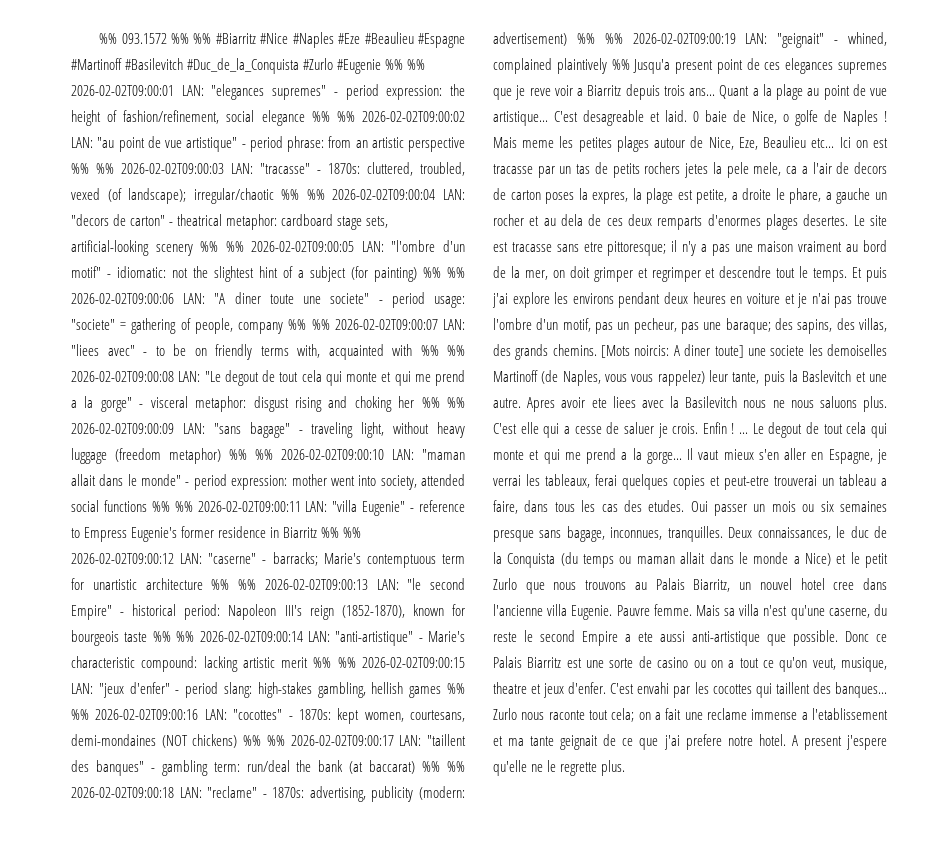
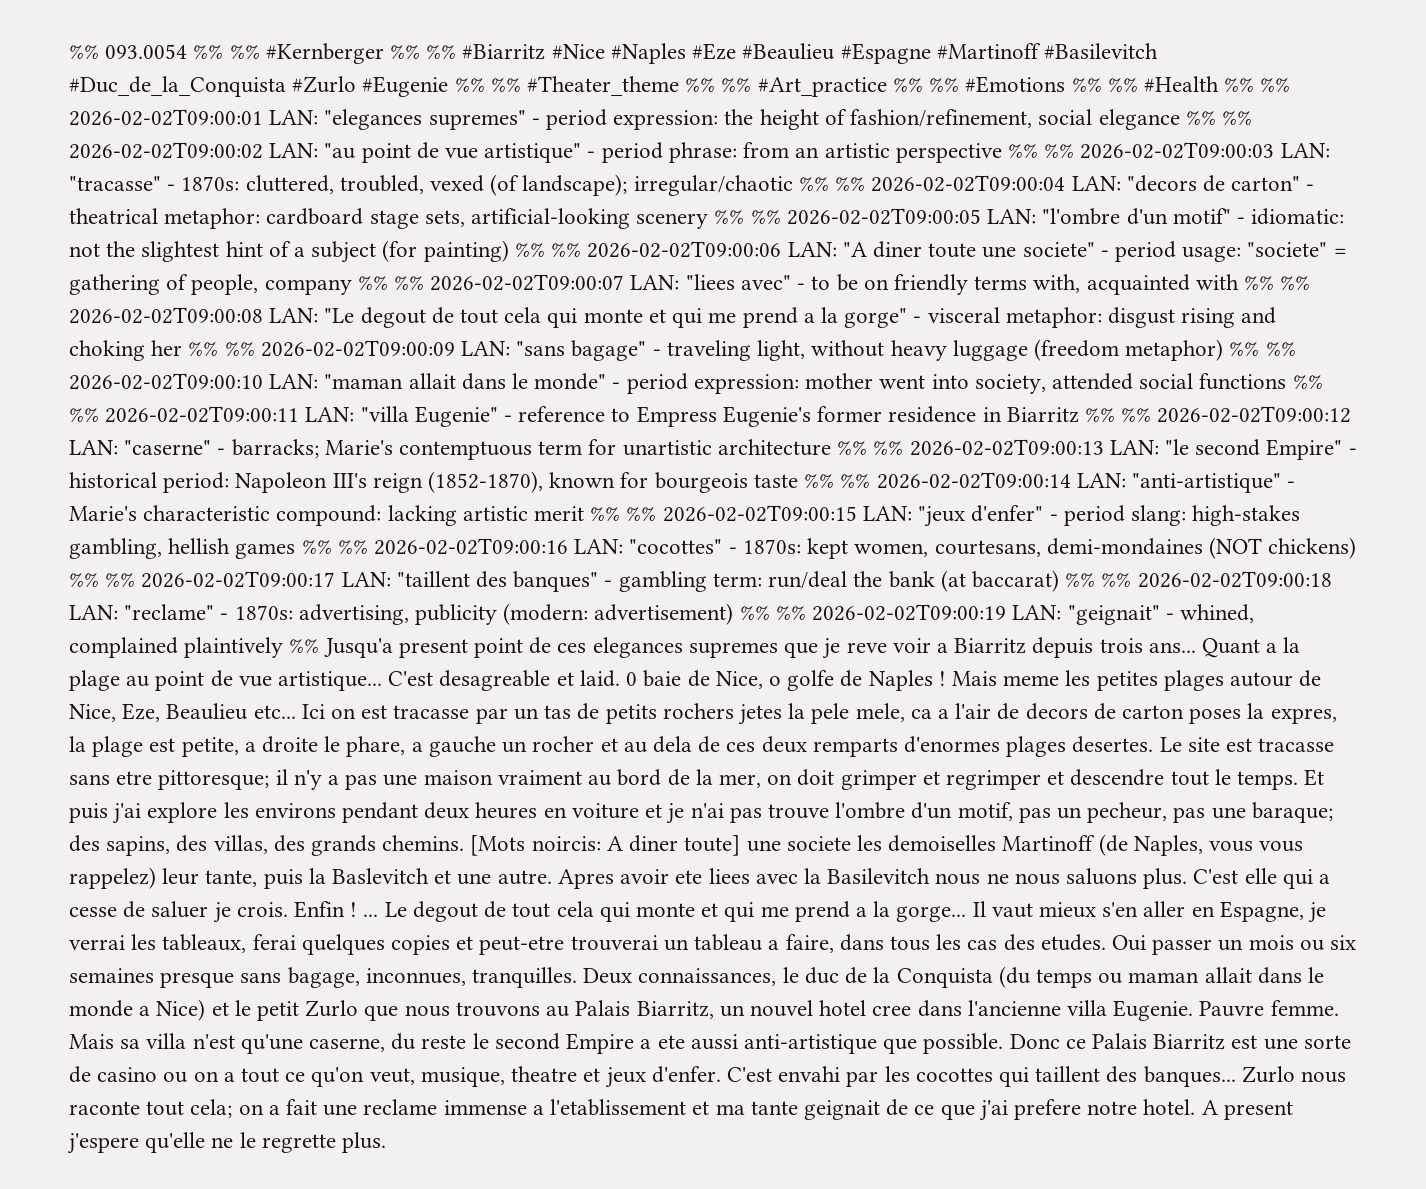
- %% 093.1572 %% %% #Biarritz #Nice #Naples #Eze #Beaulieu #Espagne #Martinoff #Basilevitch #Duc_de_la_Conquista #Zurlo #Eugenie %% %% 2026-02-02T09:00:01 LAN:
+ %% 093.0054 %% %% #Kernberger %% %% #Biarritz #Nice #Naples #Eze #Beaulieu #Espagne #Martinoff #Basilevitch #Duc_de_la_Conquista #Zurlo #Eugenie %% %% #Theater_theme %% %% #Art_practice %% %% #Emotions %% %% #Health %% %% 2026-02-02T09:00:01 LAN:

